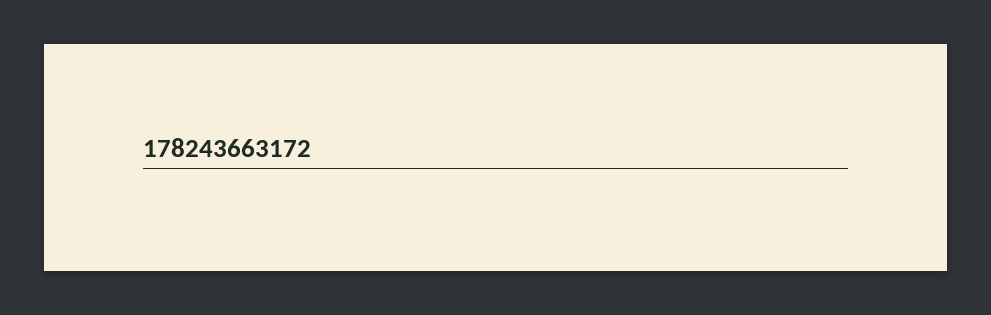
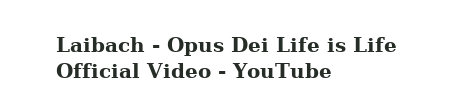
- 178243663172
+ Laibach - Opus Dei Life is Life Official Video - YouTube

